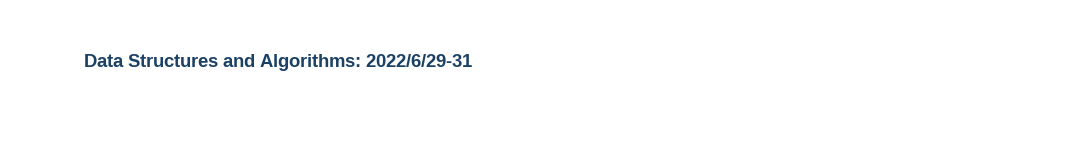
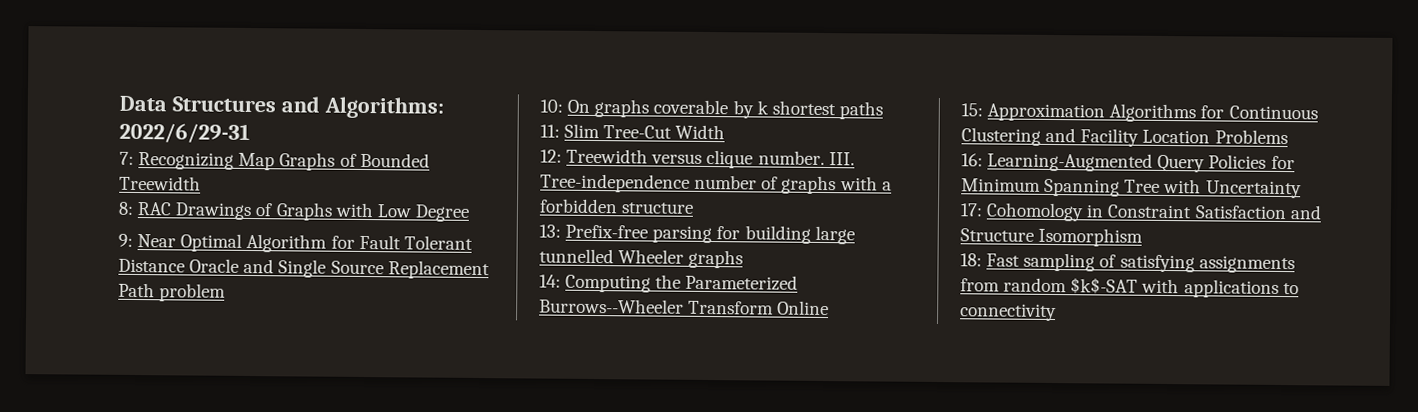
+ 7: Recognizing Map Graphs of Bounded Treewidth
+ 8: RAC Drawings of Graphs with Low Degree
+ 9: Near Optimal Algorithm for Fault Tolerant Distance Oracle and Single Source Replacement Path problem
+ 10: On graphs coverable by k shortest paths
+ 11: Slim Tree-Cut Width
+ 12: Treewidth versus clique number. III. Tree-independence number of graphs with a forbidden structure
+ 13: Prefix-free parsing for building large tunnelled Wheeler graphs
+ 14: Computing the Parameterized Burrows--Wheeler Transform Online
+ 15: Approximation Algorithms for Continuous Clustering and Facility Location Problems
+ 16: Learning-Augmented Query Policies for Minimum Spanning Tree with Uncertainty
+ 17: Cohomology in Constraint Satisfaction and Structure Isomorphism
+ 18: Fast sampling of satisfying assignments from random $k$-SAT with applications to connectivity

